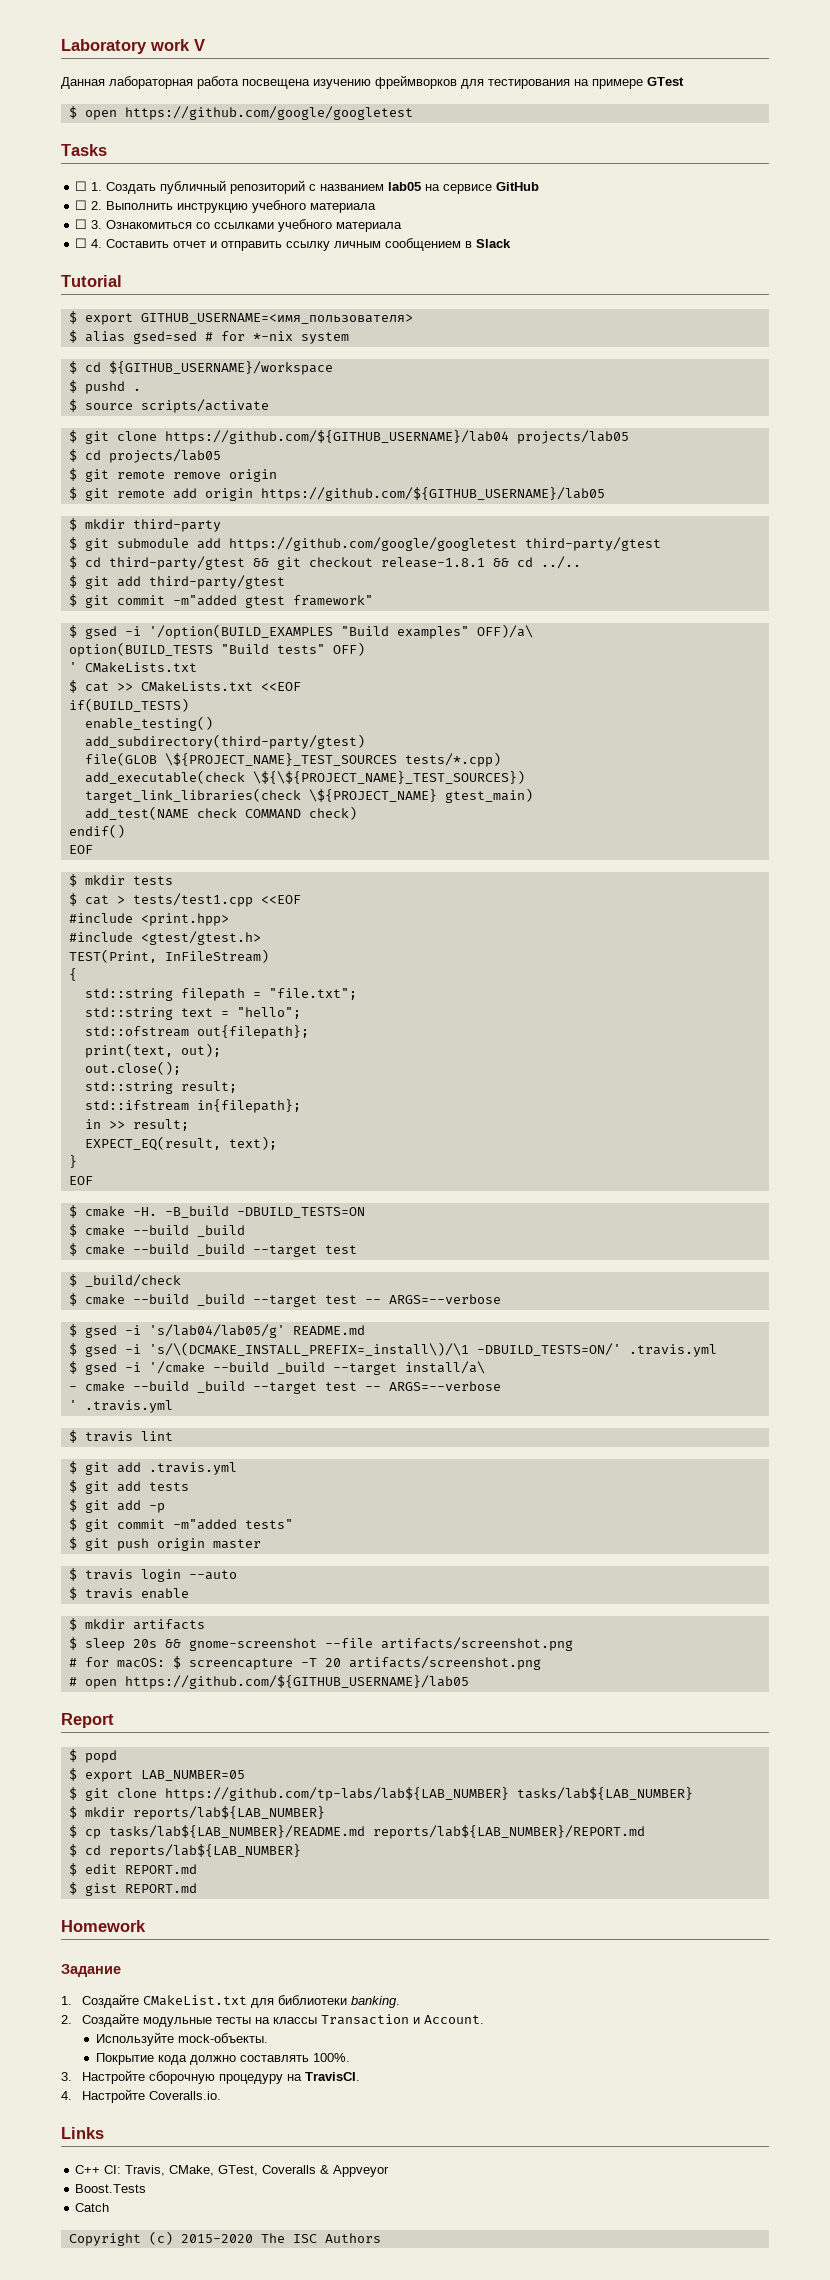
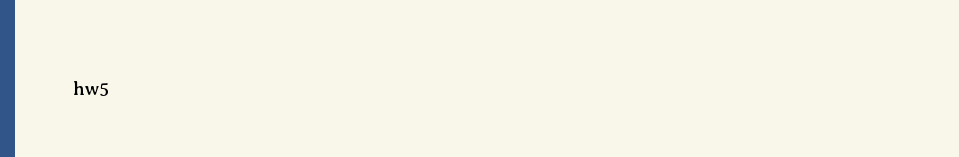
- Laboratory work V
- Данная лабораторная работа посвещена изучению фреймворков для тестирования на примере GTest
- $ open https://github.com/google/googletest
- Tasks
- ☐ 1. Создать публичный репозиторий с названием lab05 на сервисе GitHub
- ☐ 2. Выполнить инструкцию учебного материала
- ☐ 3. Ознакомиться со ссылками учебного материала
- ☐ 4. Составить отчет и отправить ссылку личным сообщением в Slack
- Tutorial
- $ export GITHUB_USERNAME=<имя_пользователя>
- $ alias gsed=sed # for *-nix system
- $ cd ${GITHUB_USERNAME}/workspace
- $ pushd .
- $ source scripts/activate
- $ git clone https://github.com/${GITHUB_USERNAME}/lab04 projects/lab05
- $ cd projects/lab05
- $ git remote remove origin
- $ git remote add origin https://github.com/${GITHUB_USERNAME}/lab05
- $ mkdir third-party
- $ git submodule add https://github.com/google/googletest third-party/gtest
- $ cd third-party/gtest && git checkout release-1.8.1 && cd ../..
- $ git add third-party/gtest
- $ git commit -m"added gtest framework"
- $ gsed -i '/option(BUILD_EXAMPLES "Build examples" OFF)/a\
- option(BUILD_TESTS "Build tests" OFF)
- ' CMakeLists.txt
- $ cat >> CMakeLists.txt <<EOF
- if(BUILD_TESTS)
- enable_testing()
- add_subdirectory(third-party/gtest)
- file(GLOB \${PROJECT_NAME}_TEST_SOURCES tests/*.cpp)
- add_executable(check \${\${PROJECT_NAME}_TEST_SOURCES})
- target_link_libraries(check \${PROJECT_NAME} gtest_main)
- add_test(NAME check COMMAND check)
- endif()
- EOF
- $ mkdir tests
- $ cat > tests/test1.cpp <<EOF
- #include <print.hpp>
- #include <gtest/gtest.h>
- TEST(Print, InFileStream)
- {
- std::string filepath = "file.txt";
- std::string text = "hello";
- std::ofstream out{filepath};
- print(text, out);
- out.close();
- std::string result;
- std::ifstream in{filepath};
- in >> result;
- EXPECT_EQ(result, text);
- }
- EOF
- $ cmake -H. -B_build -DBUILD_TESTS=ON
- $ cmake --build _build
- $ cmake --build _build --target test
- $ _build/check
- $ cmake --build _build --target test -- ARGS=--verbose
- $ gsed -i 's/lab04/lab05/g' README.md
- $ gsed -i 's/\(DCMAKE_INSTALL_PREFIX=_install\)/\1 -DBUILD_TESTS=ON/' .travis.yml
- $ gsed -i '/cmake --build _build --target install/a\
- - cmake --build _build --target test -- ARGS=--verbose
- ' .travis.yml
- $ travis lint
- $ git add .travis.yml
- $ git add tests
- $ git add -p
- $ git commit -m"added tests"
- $ git push origin master
- $ travis login --auto
- $ travis enable
- $ mkdir artifacts
- $ sleep 20s && gnome-screenshot --file artifacts/screenshot.png
- # for macOS: $ screencapture -T 20 artifacts/screenshot.png
- # open https://github.com/${GITHUB_USERNAME}/lab05
- Report
- $ popd
- $ export LAB_NUMBER=05
- $ git clone https://github.com/tp-labs/lab${LAB_NUMBER} tasks/lab${LAB_NUMBER}
- $ mkdir reports/lab${LAB_NUMBER}
- $ cp tasks/lab${LAB_NUMBER}/README.md reports/lab${LAB_NUMBER}/REPORT.md
- $ cd reports/lab${LAB_NUMBER}
- $ edit REPORT.md
- $ gist REPORT.md
- Homework
- Задание
- 1. Создайте CMakeList.txt для библиотеки banking.
- 2. Создайте модульные тесты на классы Transaction и Account.
- Используйте mock-объекты.
- Покрытие кода должно составлять 100%.
- 3. Настройте сборочную процедуру на TravisCI.
- 4. Настройте Coveralls.io.
- Links
- C++ CI: Travis, CMake, GTest, Coveralls & Appveyor
- Boost.Tests
- Catch
- Copyright (c) 2015-2020 The ISC Authors
+ hw5

